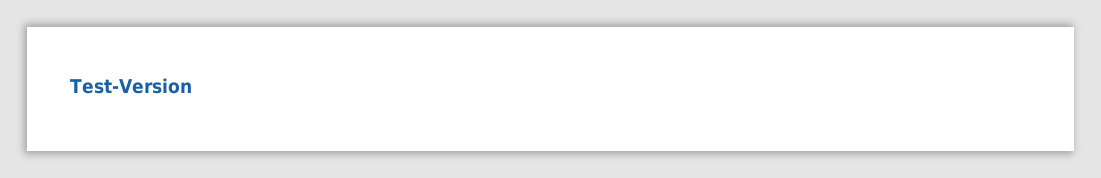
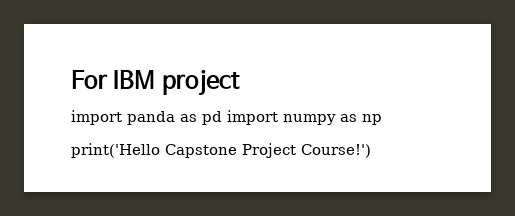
- Test-Version
+ For IBM project
+ import panda as pd import numpy as np
+ print('Hello Capstone Project Course!')

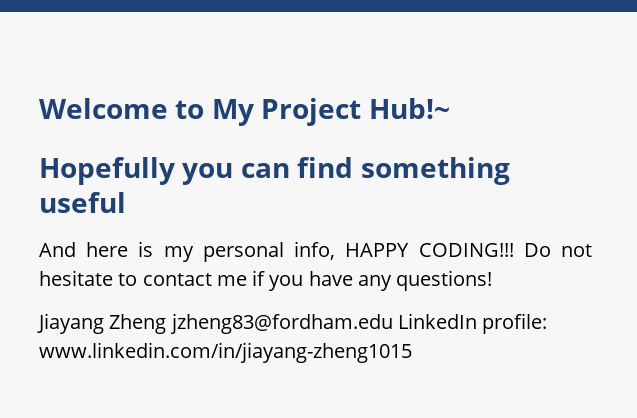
- For IBM project
- import panda as pd import numpy as np
- print('Hello Capstone Project Course!')
+ Welcome to My Project Hub!~
+ Hopefully you can find something useful
+ And here is my personal info, HAPPY CODING!!! Do not hesitate to contact me if you have any questions!
+ Jiayang Zheng jzheng83@fordham.edu LinkedIn profile: www.linkedin.com/in/jiayang-zheng1015

